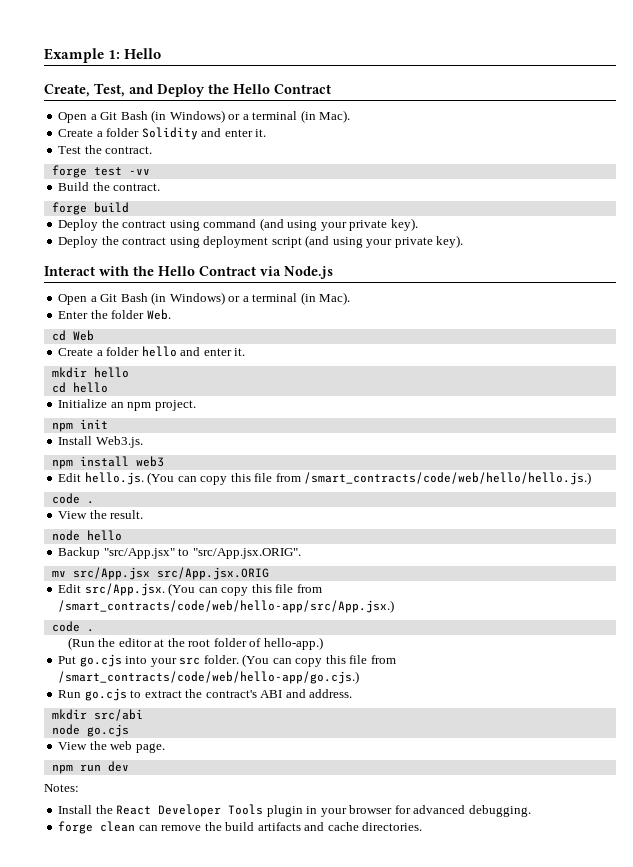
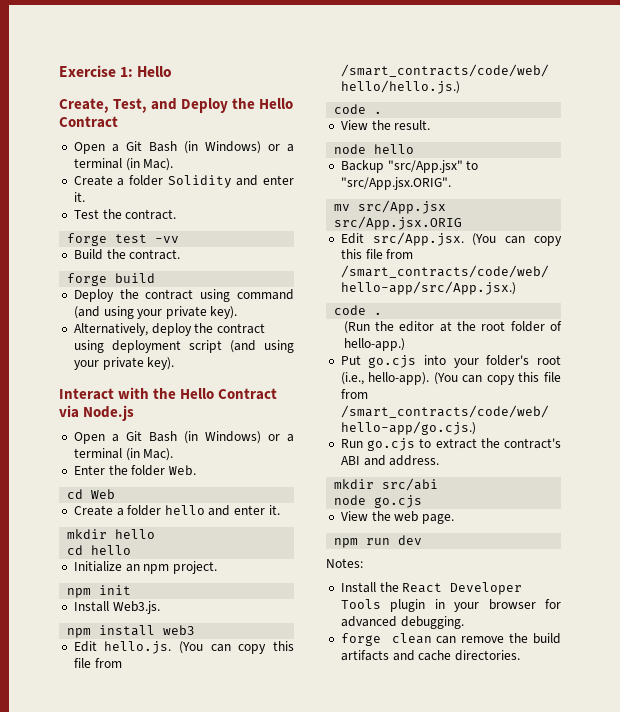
- Example 1: Hello
+ Exercise 1: Hello
- Deploy the contract using deployment script (and using your private key).
+ Alternatively, deploy the contract using deployment script (and using your private key).
- Put go.cjs into your src folder.
+ Put go.cjs into your folder's root (i.e., hello-app).

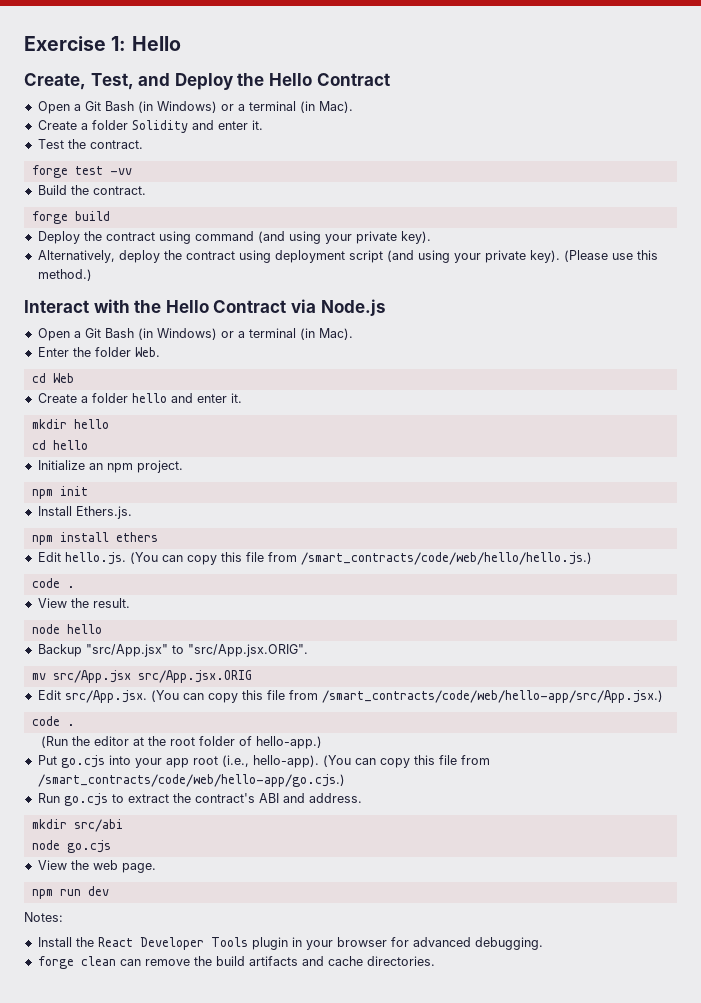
+ (Please use this method.)
- Install Web3.js.
+ Install Ethers.js.
- npm install web3
+ npm install ethers
- Put go.cjs into your folder's root (i.e., hello-app).
+ Put go.cjs into your app root (i.e., hello-app).

